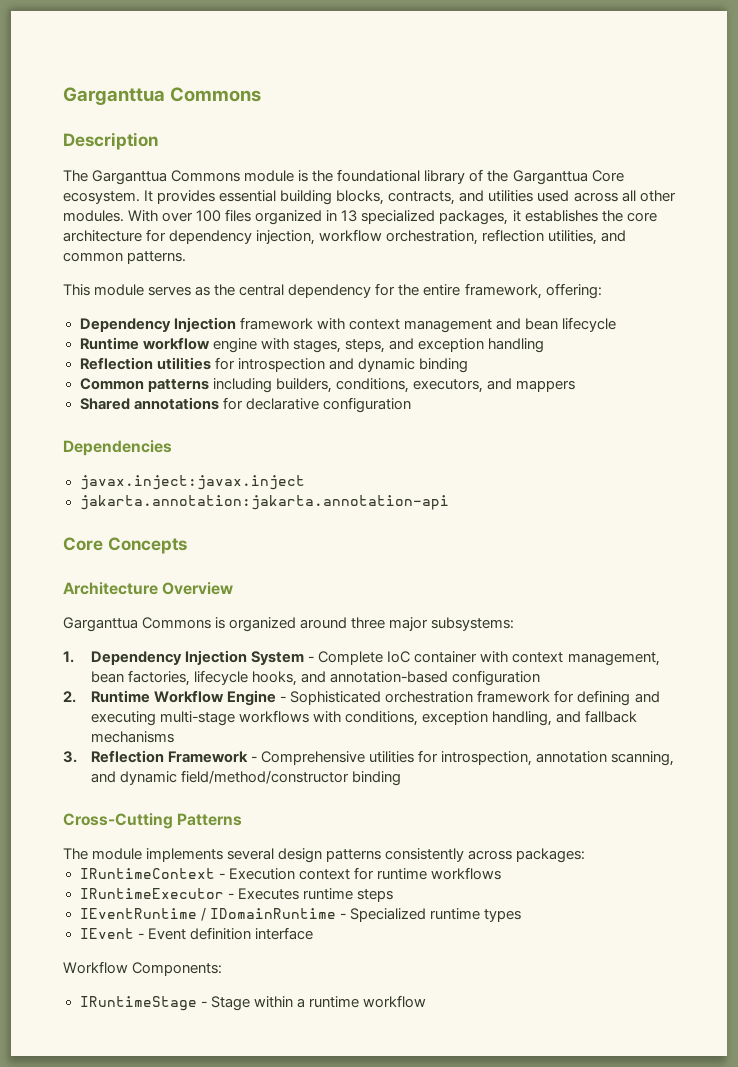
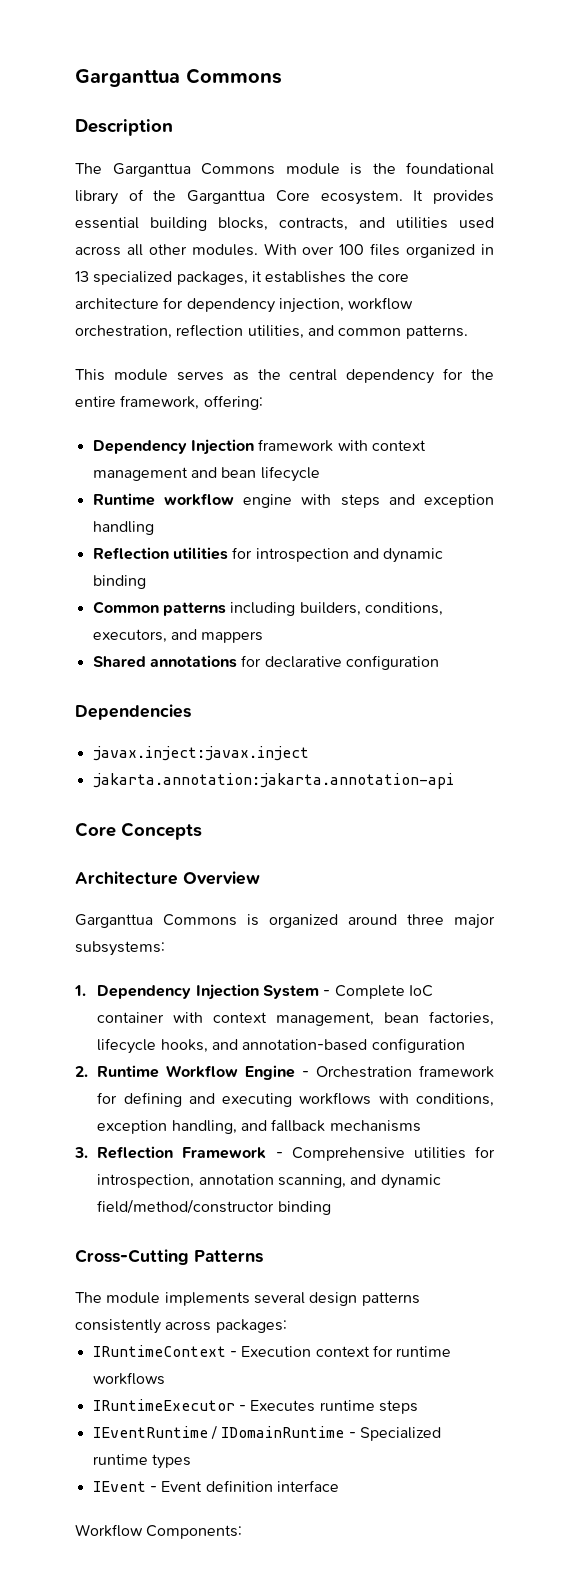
- Runtime workflow engine with stages, steps, and exception handling
+ Runtime workflow engine with steps and exception handling
- 2. Runtime Workflow Engine - Sophisticated orchestration framework for defining and executing multi-stage workflows with conditions, exception handling, and fallback mechanisms
+ 2. Runtime Workflow Engine - Orchestration framework for defining and executing workflows with conditions, exception handling, and fallback mechanisms
- IRuntimeStage - Stage within a runtime workflow

